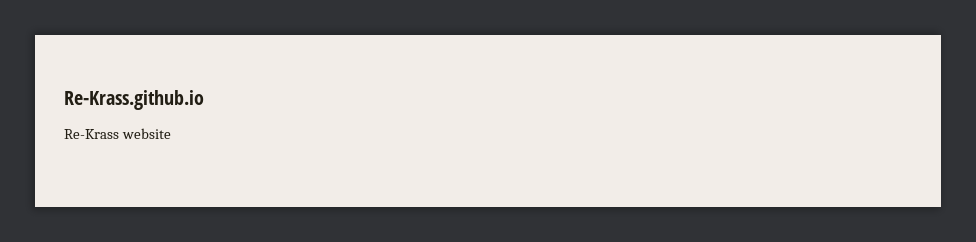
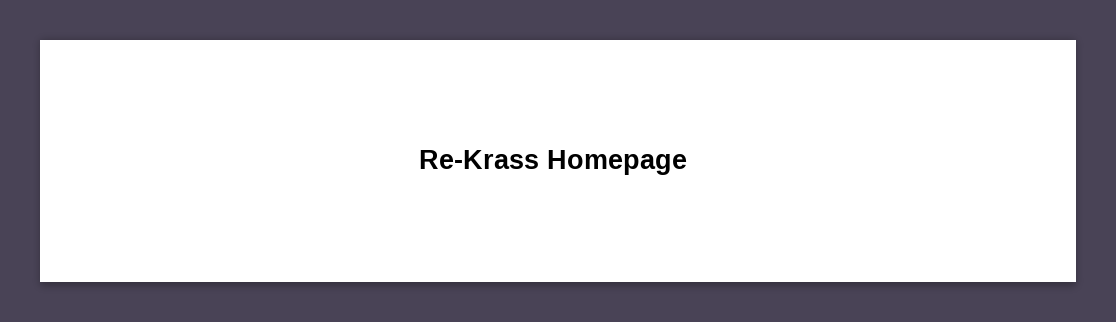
- Re-Krass.github.io
- Re-Krass website
+ Re-Krass Homepage

